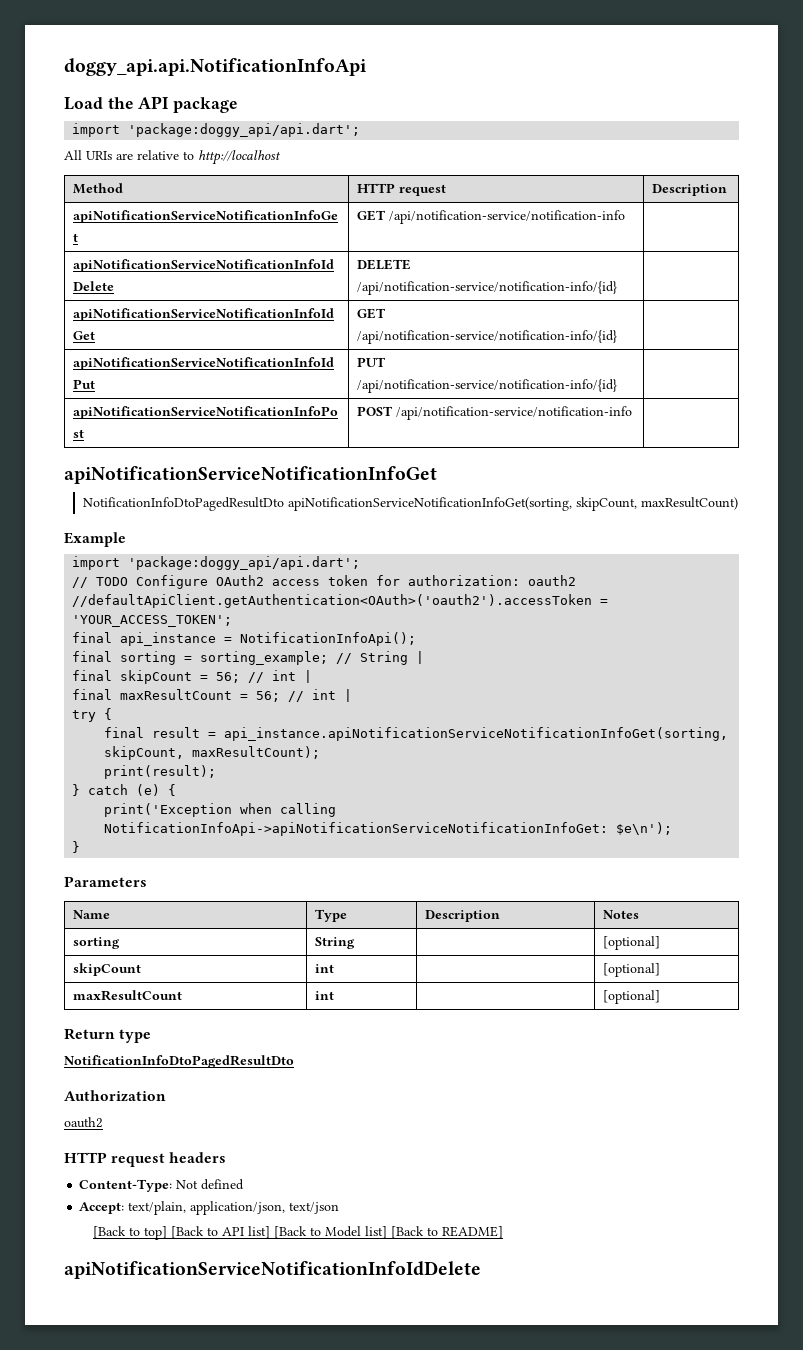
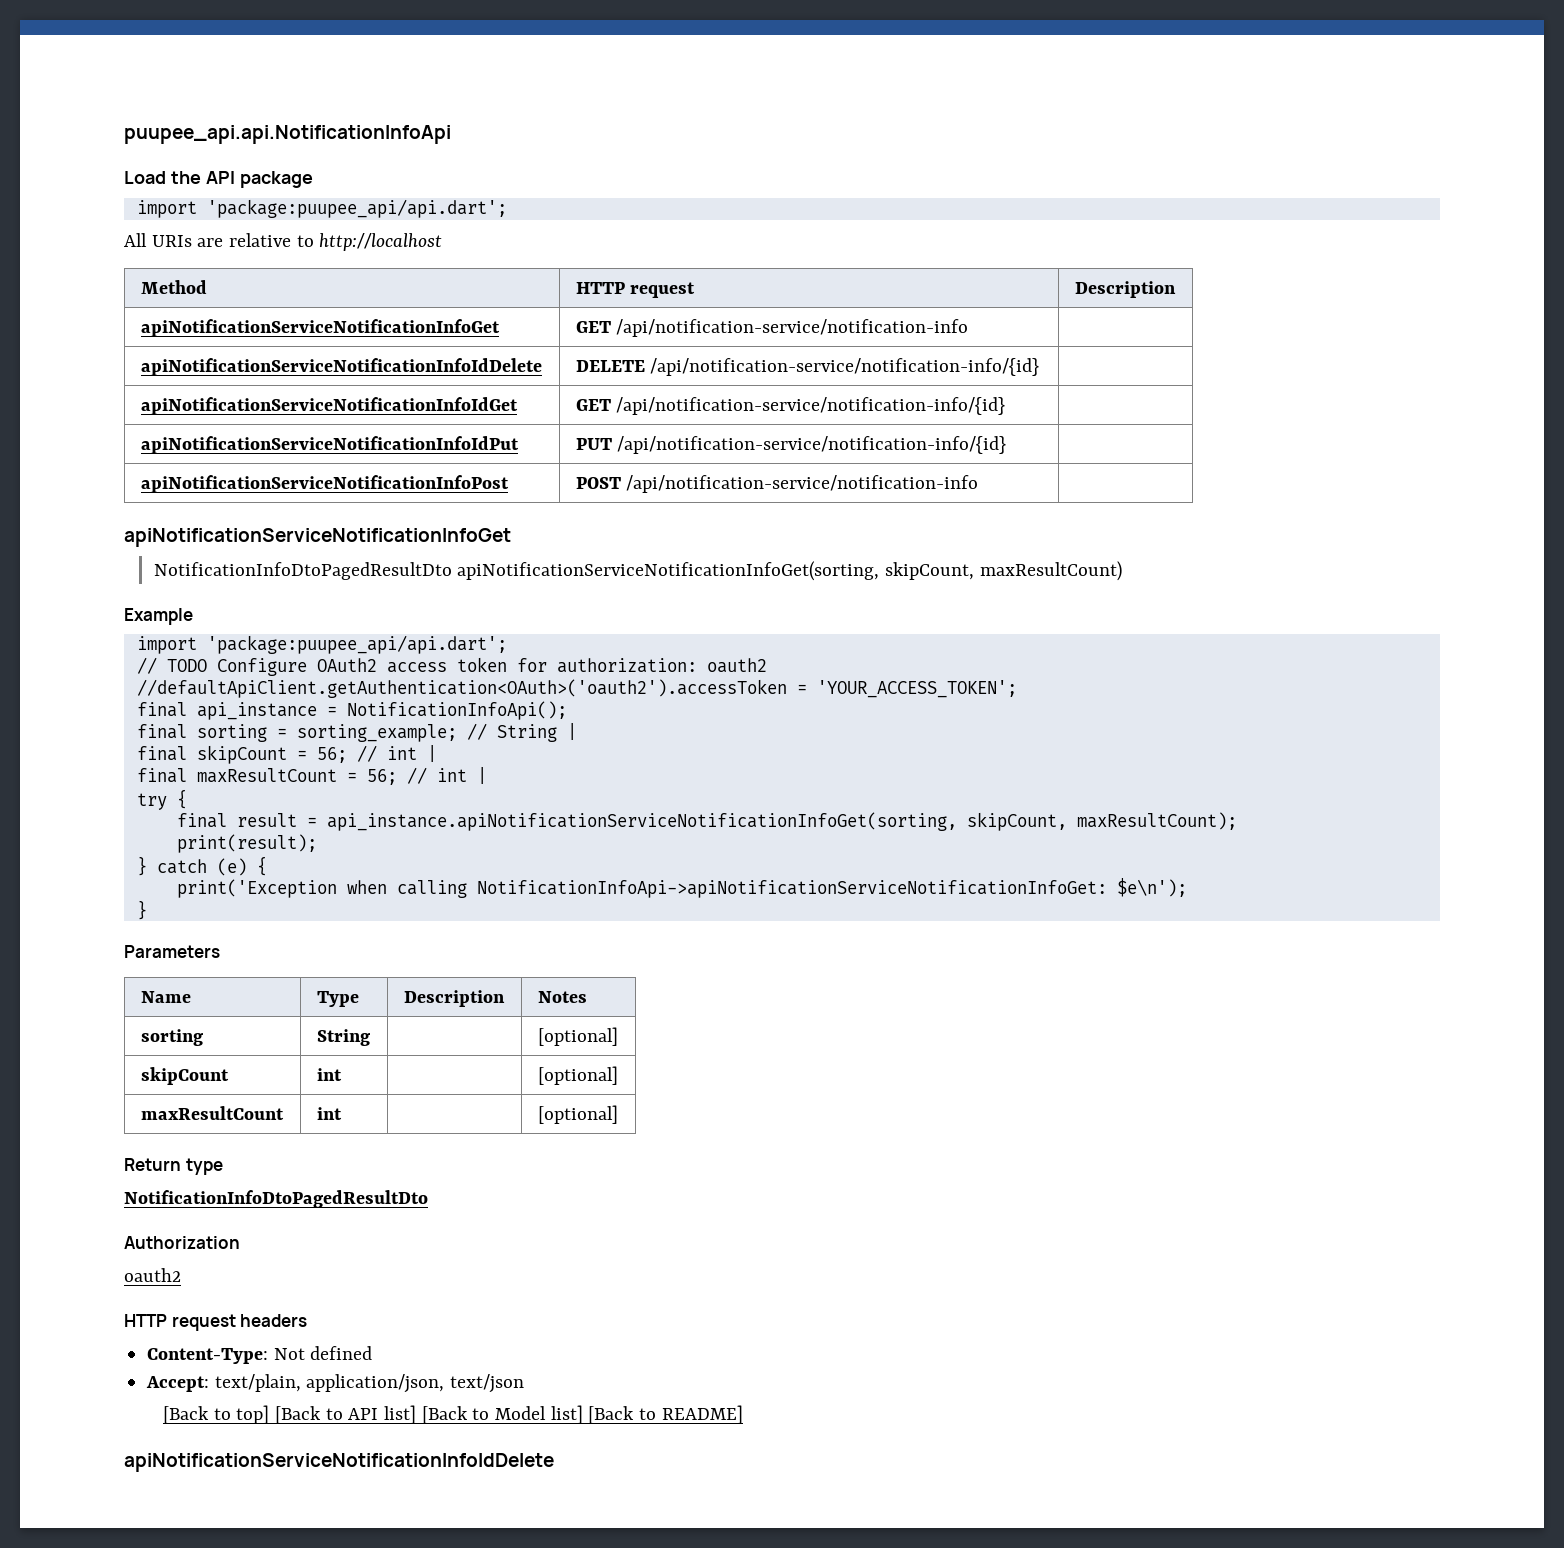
- doggy_api.api.NotificationInfoApi
+ puupee_api.api.NotificationInfoApi
  Load the API package
- import 'package:doggy_api/api.dart';
+ import 'package:puupee_api/api.dart';
  Example
- import 'package:doggy_api/api.dart';
+ import 'package:puupee_api/api.dart';

